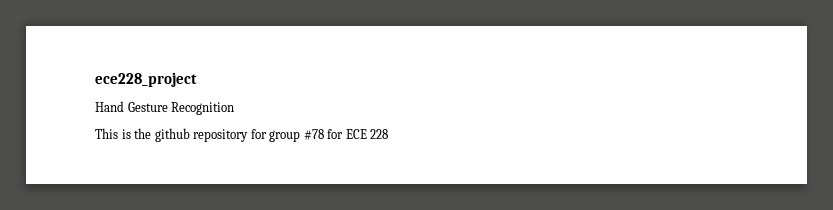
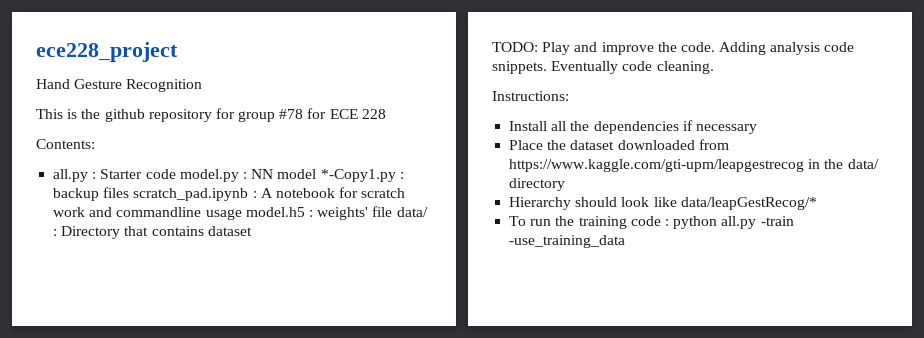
+ Contents:
+ all.py : Starter code model.py : NN model *-Copy1.py : backup files scratch_pad.ipynb : A notebook for scratch work and commandline usage model.h5 : weights' file data/ : Directory that contains dataset
+ TODO: Play and improve the code. Adding analysis code snippets. Eventually code cleaning.
+ Instructions:
+ Install all the dependencies if necessary
+ Place the dataset downloaded from https://www.kaggle.com/gti-upm/leapgestrecog in the data/ directory
+ Hierarchy should look like data/leapGestRecog/*
+ To run the training code : python all.py -train -use_training_data

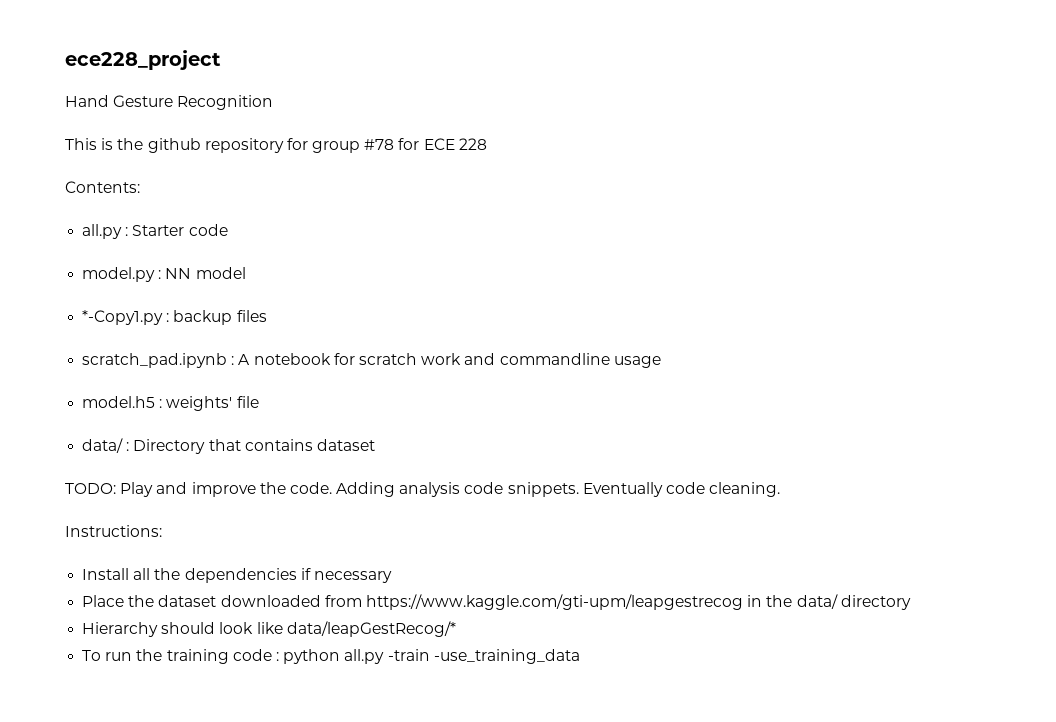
- all.py : Starter code model.py : NN model *-Copy1.py : backup files scratch_pad.ipynb : A notebook for scratch work and commandline usage model.h5 : weights' file data/ : Directory that contains dataset
+ all.py : Starter code
+ model.py : NN model
+ *-Copy1.py : backup files
+ scratch_pad.ipynb : A notebook for scratch work and commandline usage
+ model.h5 : weights' file
+ data/ : Directory that contains dataset

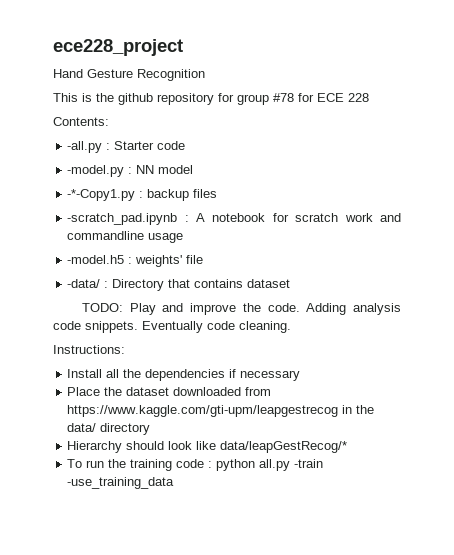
- all.py : Starter code
+ -all.py : Starter code
- model.py : NN model
+ -model.py : NN model
- *-Copy1.py : backup files
+ -*-Copy1.py : backup files
- scratch_pad.ipynb : A notebook for scratch work and commandline usage
+ -scratch_pad.ipynb : A notebook for scratch work and commandline usage
- model.h5 : weights' file
+ -model.h5 : weights' file
- data/ : Directory that contains dataset
+ -data/ : Directory that contains dataset

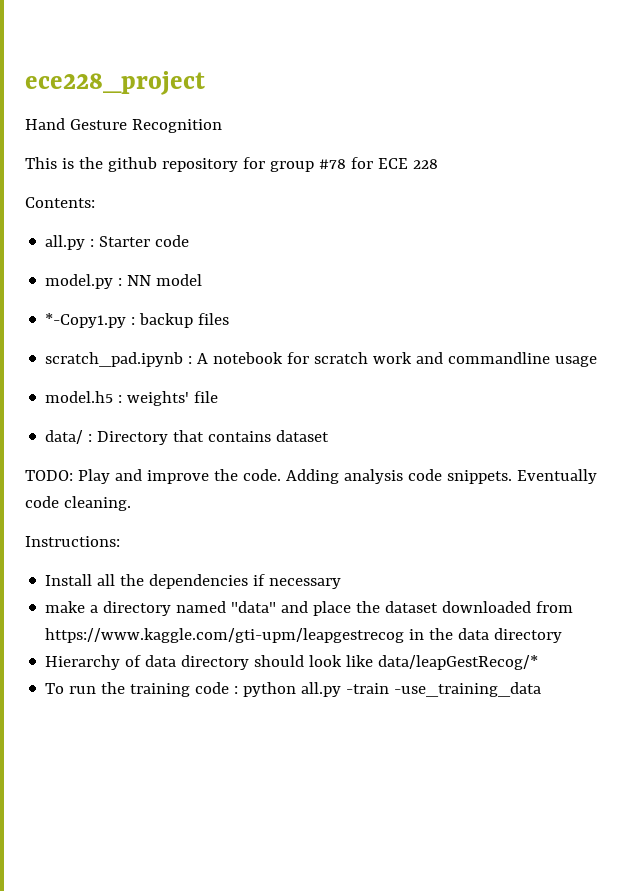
- -all.py : Starter code
+ all.py : Starter code
- -model.py : NN model
+ model.py : NN model
- -*-Copy1.py : backup files
+ *-Copy1.py : backup files
- -scratch_pad.ipynb : A notebook for scratch work and commandline usage
+ scratch_pad.ipynb : A notebook for scratch work and commandline usage
- -model.h5 : weights' file
+ model.h5 : weights' file
- -data/ : Directory that contains dataset
+ data/ : Directory that contains dataset
- Place the dataset downloaded from https://www.kaggle.com/gti-upm/leapgestrecog in the data/ directory
+ make a directory named "data" and place the dataset downloaded from https://www.kaggle.com/gti-upm/leapgestrecog in the data directory
- Hierarchy should look like data/leapGestRecog/*
+ Hierarchy of data directory should look like data/leapGestRecog/*

